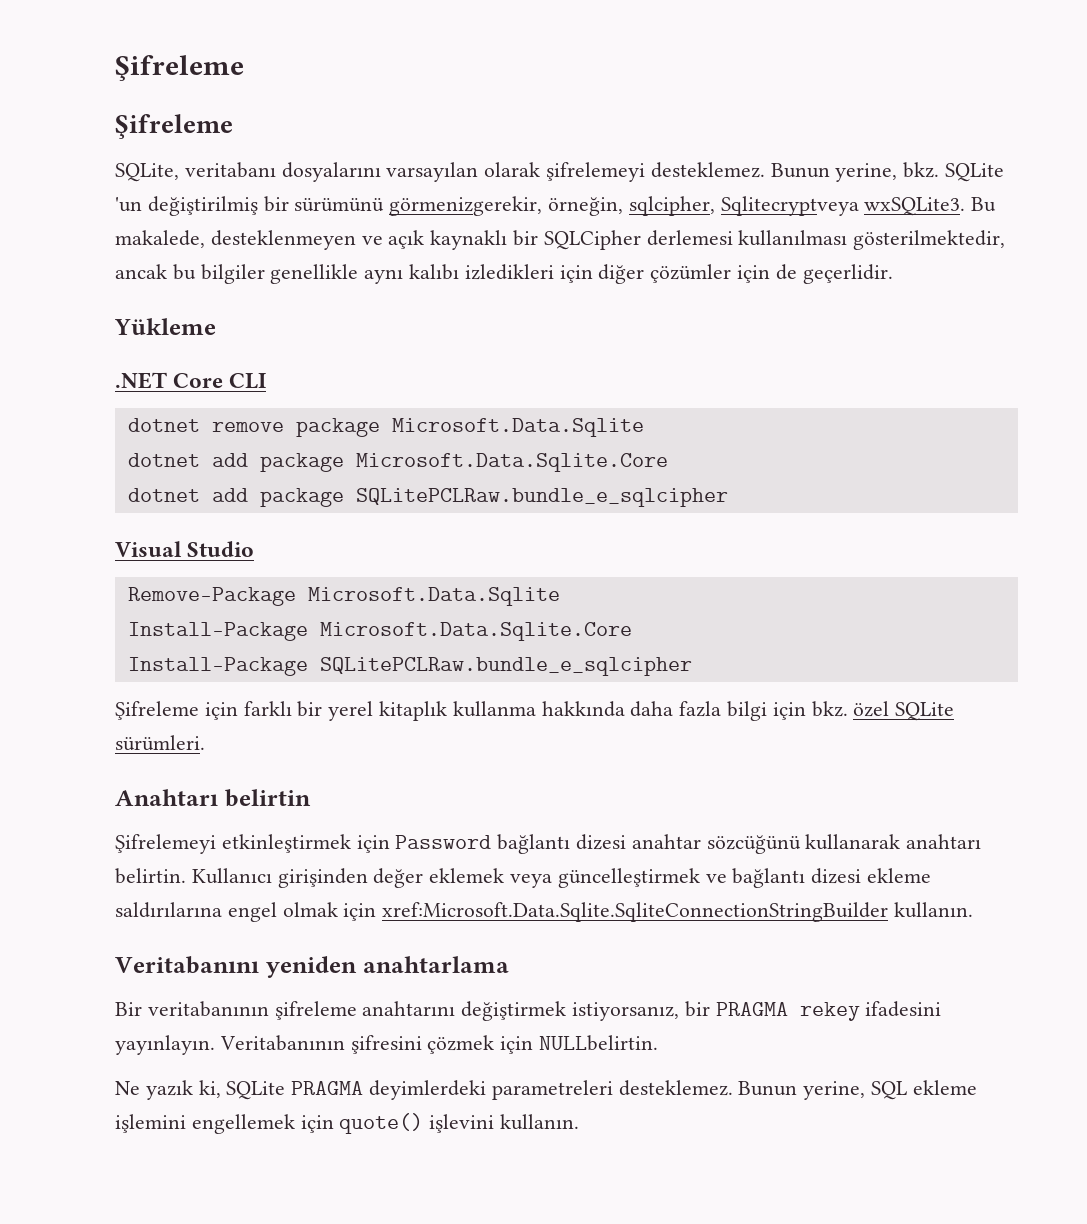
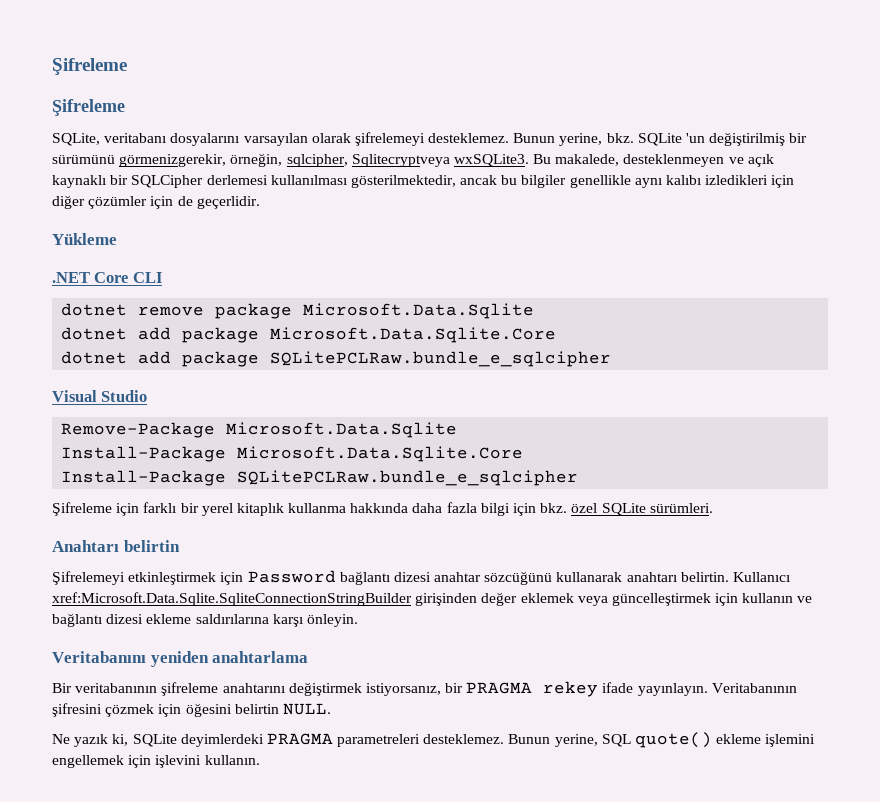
- Kullanıcı girişinden değer eklemek veya güncelleştirmek ve bağlantı dizesi ekleme saldırılarına engel olmak için xref:Microsoft.Data.Sqlite.SqliteConnectionStringBuilder kullanın.
+ Kullanıcı xref:Microsoft.Data.Sqlite.SqliteConnectionStringBuilder girişinden değer eklemek veya güncelleştirmek için kullanın ve bağlantı dizesi ekleme saldırılarına karşı önleyin.
- Bir veritabanının şifreleme anahtarını değiştirmek istiyorsanız, bir PRAGMA rekey ifadesini yayınlayın.
+ Bir veritabanının şifreleme anahtarını değiştirmek istiyorsanız, bir PRAGMA rekey ifade yayınlayın.
- Veritabanının şifresini çözmek için NULLbelirtin.
+ Veritabanının şifresini çözmek için öğesini belirtin NULL.
- Ne yazık ki, SQLite PRAGMA deyimlerdeki parametreleri desteklemez.
+ Ne yazık ki, SQLite deyimlerdeki PRAGMA parametreleri desteklemez.
- Bunun yerine, SQL ekleme işlemini engellemek için quote() işlevini kullanın.
+ Bunun yerine, SQL quote() ekleme işlemini engellemek için işlevini kullanın.

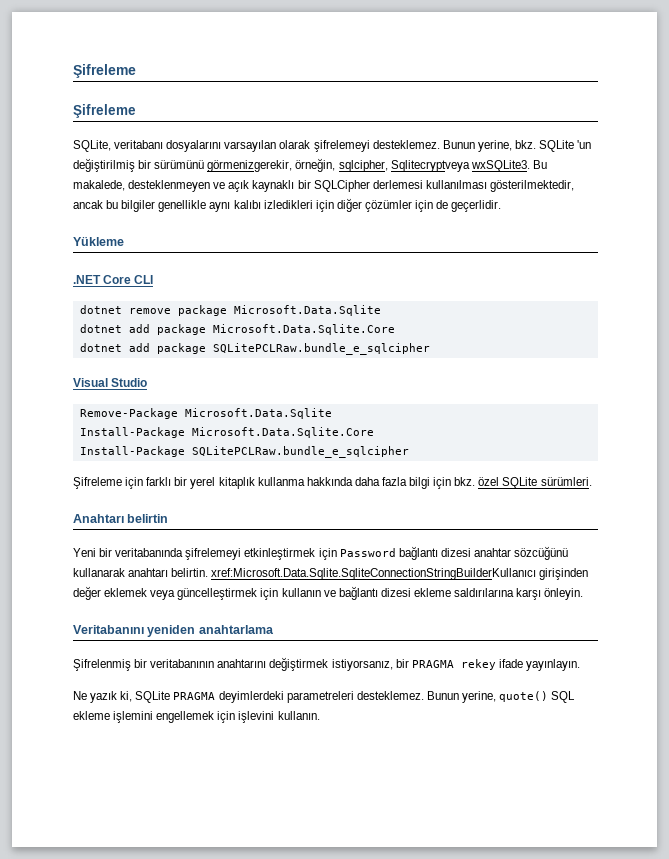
- Şifrelemeyi etkinleştirmek için Password bağlantı dizesi anahtar sözcüğünü kullanarak anahtarı belirtin. Kullanıcı xref:Microsoft.Data.Sqlite.SqliteConnectionStringBuilder girişinden değer eklemek veya güncelleştirmek için kullanın ve bağlantı dizesi ekleme saldırılarına karşı önleyin.
+ Yeni bir veritabanında şifrelemeyi etkinleştirmek için Password bağlantı dizesi anahtar sözcüğünü kullanarak anahtarı belirtin. xref:Microsoft.Data.Sqlite.SqliteConnectionStringBuilderKullanıcı girişinden değer eklemek veya güncelleştirmek için kullanın ve bağlantı dizesi ekleme saldırılarına karşı önleyin.
- Bir veritabanının şifreleme anahtarını değiştirmek istiyorsanız, bir PRAGMA rekey ifade yayınlayın. Veritabanının şifresini çözmek için öğesini belirtin NULL.
+ Şifrelenmiş bir veritabanının anahtarını değiştirmek istiyorsanız, bir PRAGMA rekey ifade yayınlayın.
- Ne yazık ki, SQLite deyimlerdeki PRAGMA parametreleri desteklemez.
+ Ne yazık ki, SQLite PRAGMA deyimlerdeki parametreleri desteklemez.
- Bunun yerine, SQL quote() ekleme işlemini engellemek için işlevini kullanın.
+ Bunun yerine, quote() SQL ekleme işlemini engellemek için işlevini kullanın.

